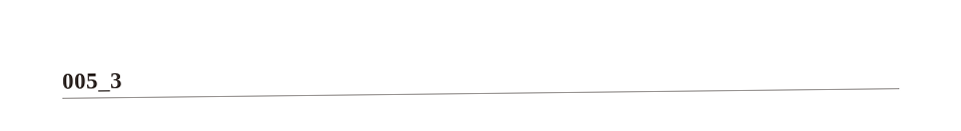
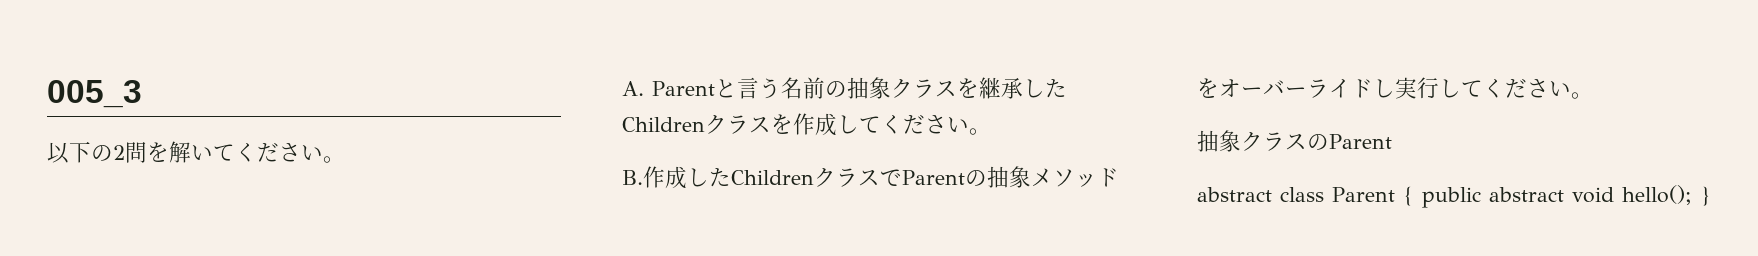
+ 以下の2問を解いてください。
+ A. Parentと言う名前の抽象クラスを継承したChildrenクラスを作成してください。
+ B.作成したChildrenクラスでParentの抽象メソッドをオーバーライドし実行してください。
+ 抽象クラスのParent
+ abstract class Parent { public abstract void hello(); }

